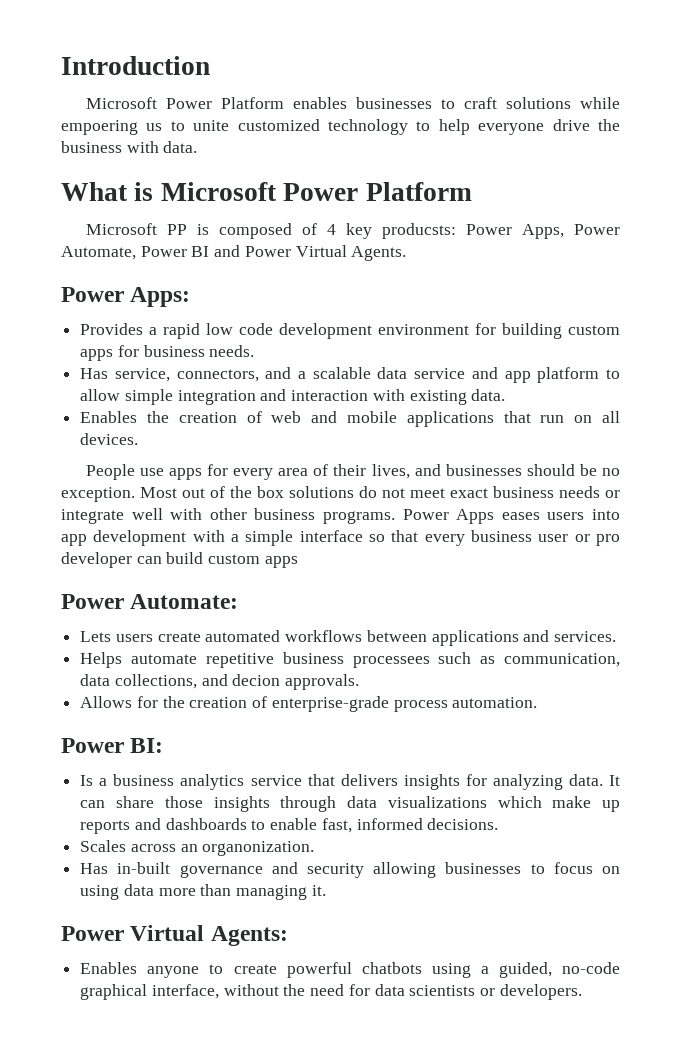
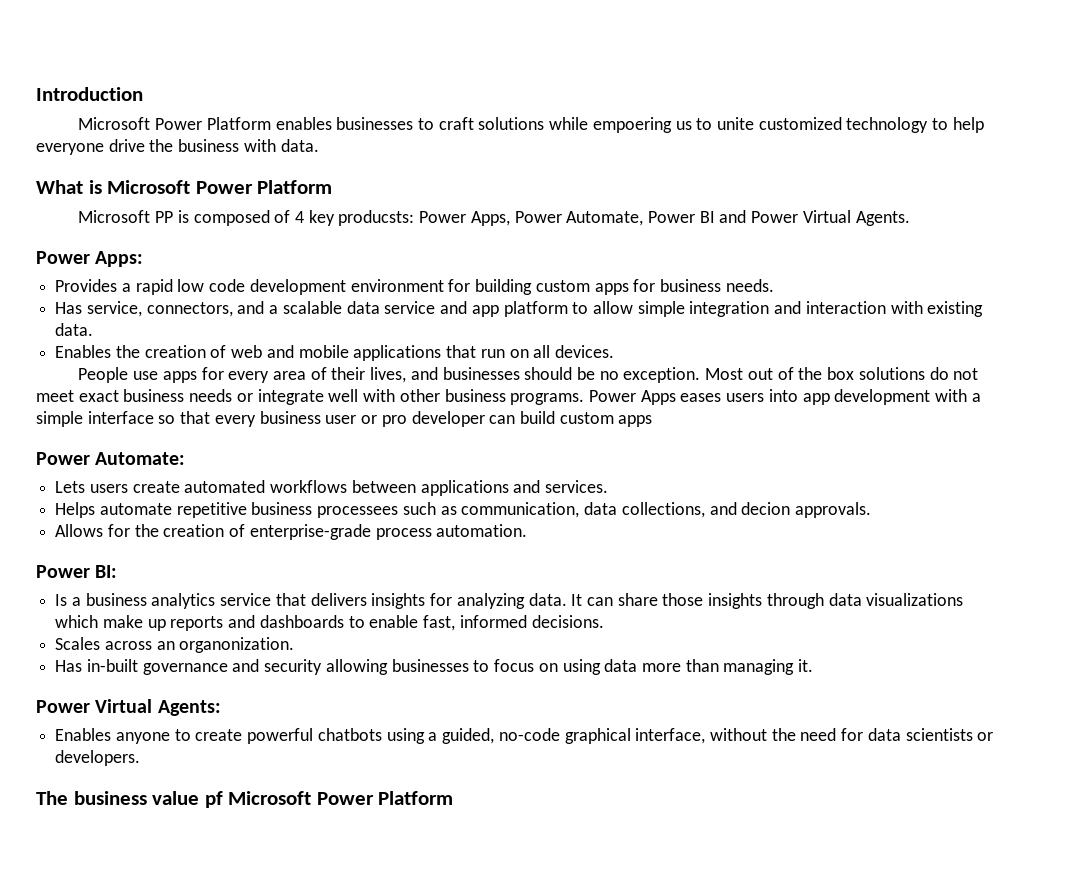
+ The business value pf Microsoft Power Platform

